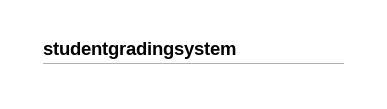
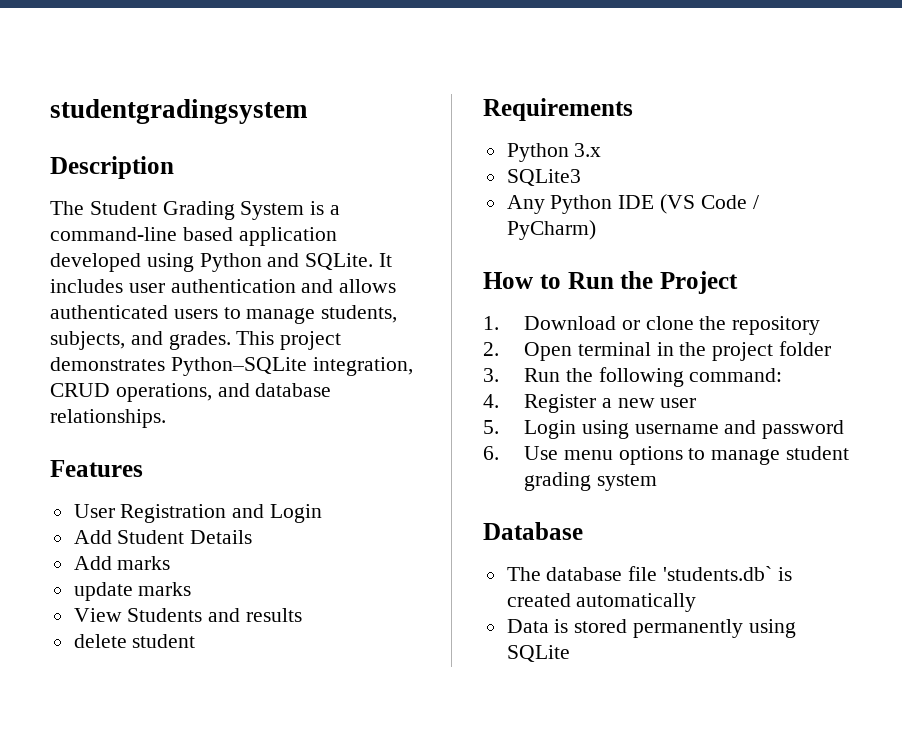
+ Description
+ The Student Grading System is a command-line based application developed using Python and SQLite. It includes user authentication and allows authenticated users to manage students, subjects, and grades. This project demonstrates Python–SQLite integration, CRUD operations, and database relationships.
+ Features
+ User Registration and Login
+ Add Student Details
+ Add marks
+ update marks
+ View Students and results
+ delete student
+ Requirements
+ Python 3.x
+ SQLite3
+ Any Python IDE (VS Code / PyCharm)
+ How to Run the Project
+ 1. Download or clone the repository
+ 2. Open terminal in the project folder
+ 3. Run the following command:
+ 4. Register a new user
+ 5. Login using username and password
+ 6. Use menu options to manage student grading system
+ Database
+ The database file 'students.db` is created automatically
+ Data is stored permanently using SQLite

